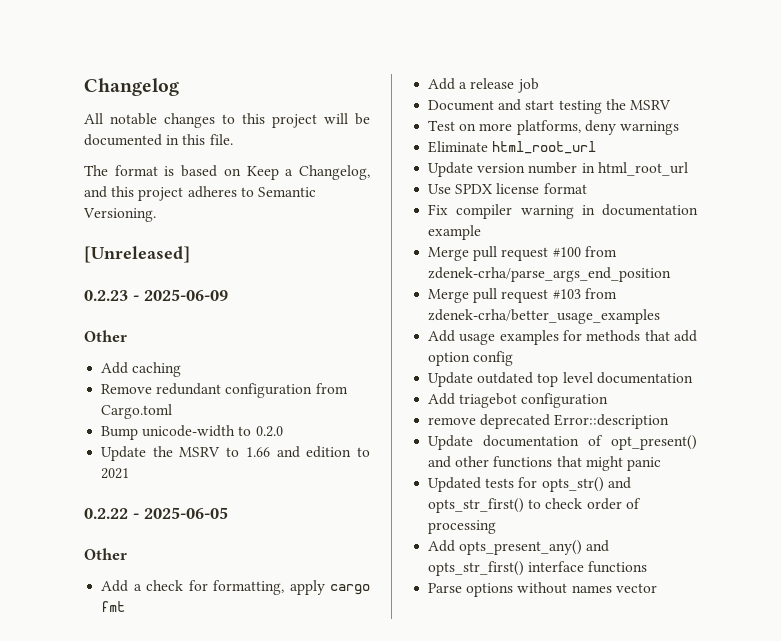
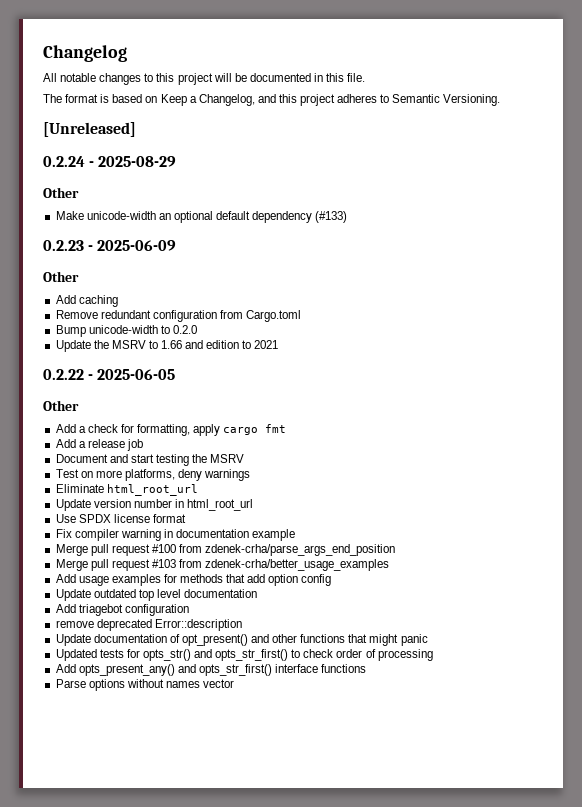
+ 0.2.24 - 2025-08-29
+ Other
+ Make unicode-width an optional default dependency (#133)

